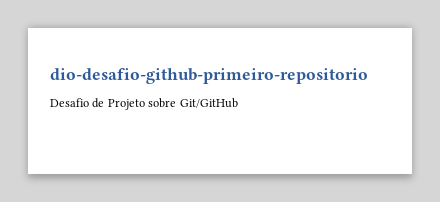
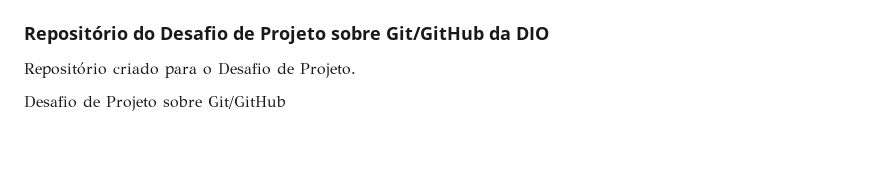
- dio-desafio-github-primeiro-repositorio
+ Repositório do Desafio de Projeto sobre Git/GitHub da DIO
+ Repositório criado para o Desafio de Projeto.

